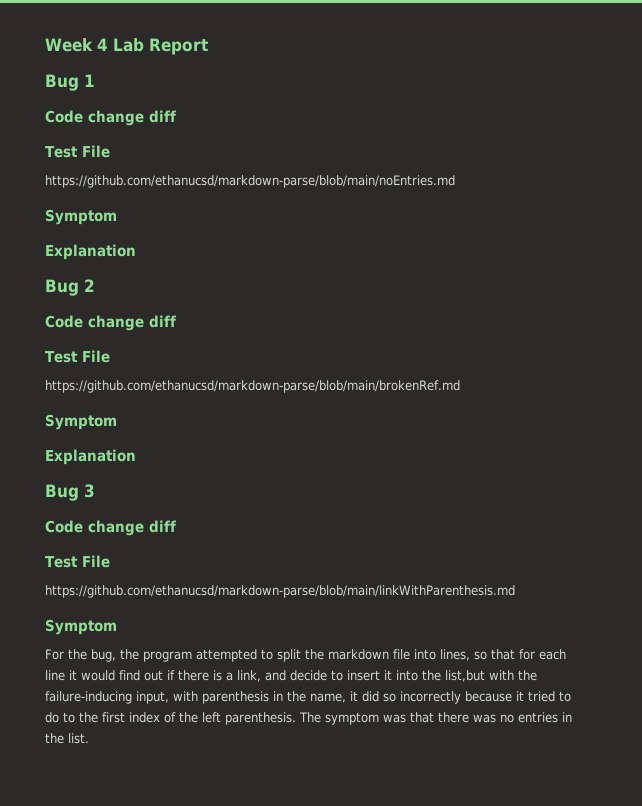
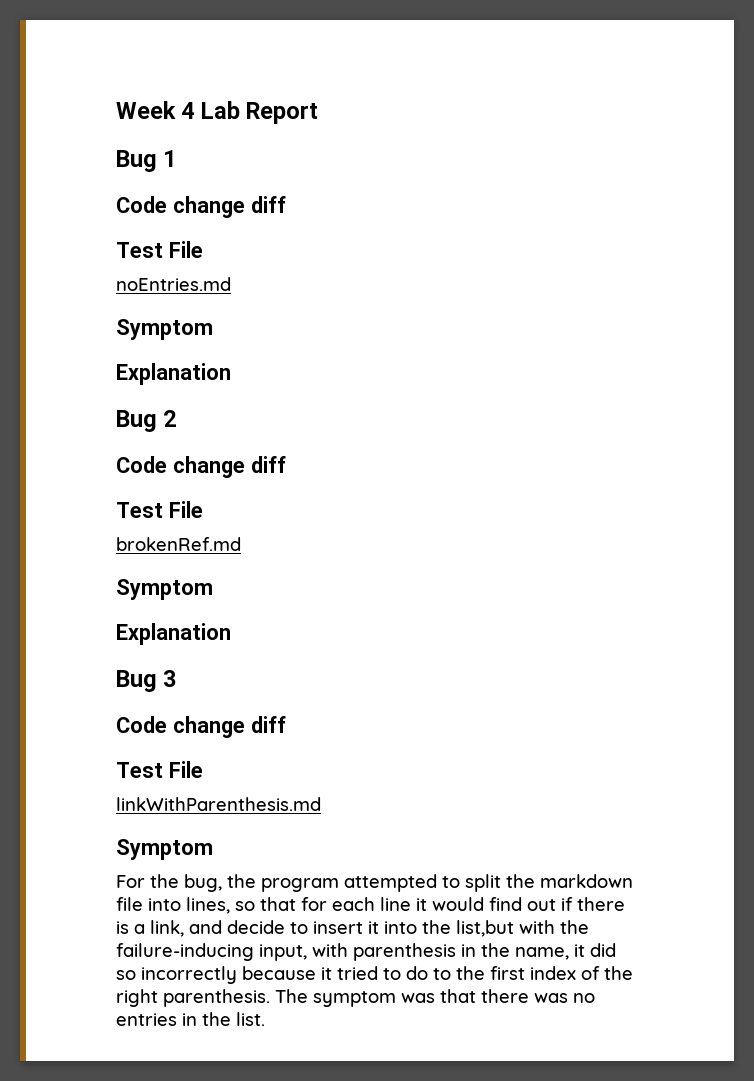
- https://github.com/ethanucsd/markdown-parse/blob/main/noEntries.md
+ noEntries.md
- https://github.com/ethanucsd/markdown-parse/blob/main/brokenRef.md
+ brokenRef.md
- https://github.com/ethanucsd/markdown-parse/blob/main/linkWithParenthesis.md
+ linkWithParenthesis.md
- For the bug, the program attempted to split the markdown file into lines, so that for each line it would find out if there is a link, and decide to insert it into the list,but with the failure-inducing input, with parenthesis in the name, it did so incorrectly because it tried to do to the first index of the left parenthesis.
+ For the bug, the program attempted to split the markdown file into lines, so that for each line it would find out if there is a link, and decide to insert it into the list,but with the failure-inducing input, with parenthesis in the name, it did so incorrectly because it tried to do to the first index of the right parenthesis.

